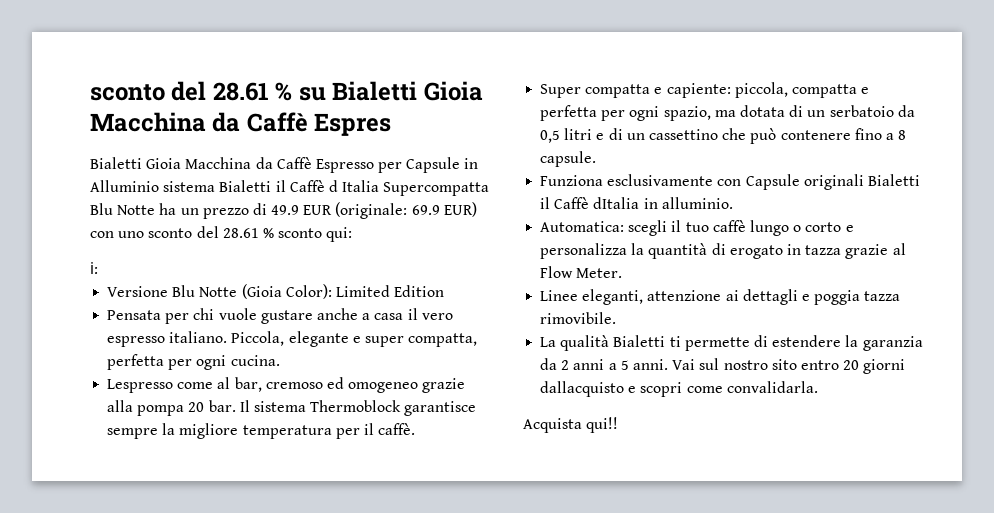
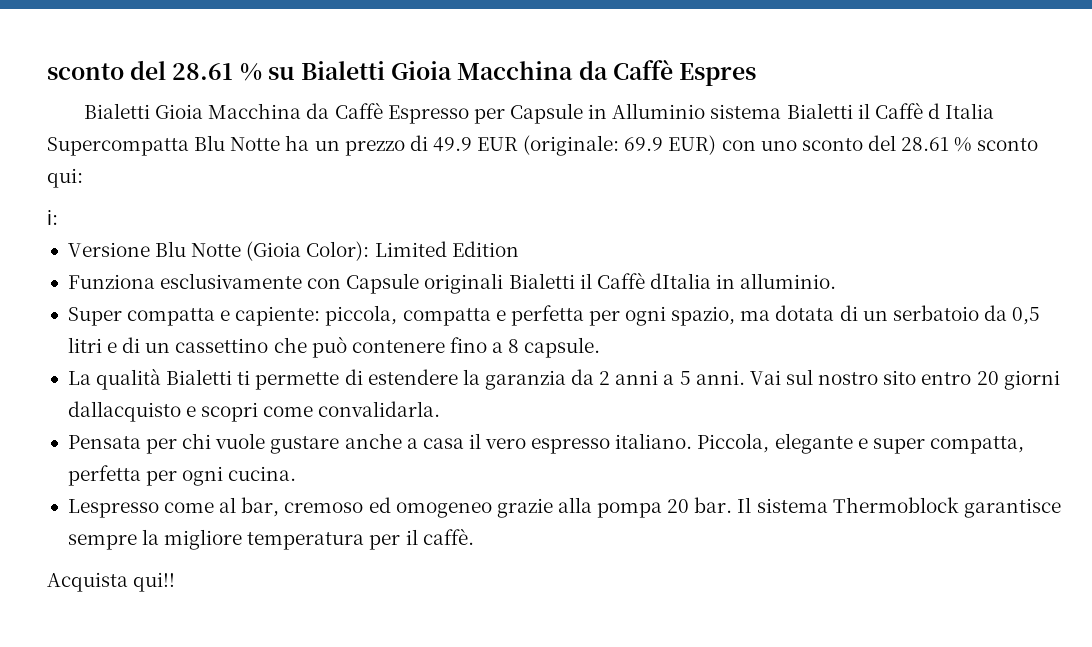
+ Funziona esclusivamente con Capsule originali Bialetti il Caffè dItalia in alluminio.
+ Super compatta e capiente: piccola, compatta e perfetta per ogni spazio, ma dotata di un serbatoio da 0,5 litri e di un cassettino che può contenere fino a 8 capsule.
+ La qualità Bialetti ti permette di estendere la garanzia da 2 anni a 5 anni. Vai sul nostro sito entro 20 giorni dallacquisto e scopri come convalidarla.
- Super compatta e capiente: piccola, compatta e perfetta per ogni spazio, ma dotata di un serbatoio da 0,5 litri e di un cassettino che può contenere fino a 8 capsule.
- Funziona esclusivamente con Capsule originali Bialetti il Caffè dItalia in alluminio.
- Automatica: scegli il tuo caffè lungo o corto e personalizza la quantità di erogato in tazza grazie al Flow Meter.
- Linee eleganti, attenzione ai dettagli e poggia tazza rimovibile.
- La qualità Bialetti ti permette di estendere la garanzia da 2 anni a 5 anni. Vai sul nostro sito entro 20 giorni dallacquisto e scopri come convalidarla.

